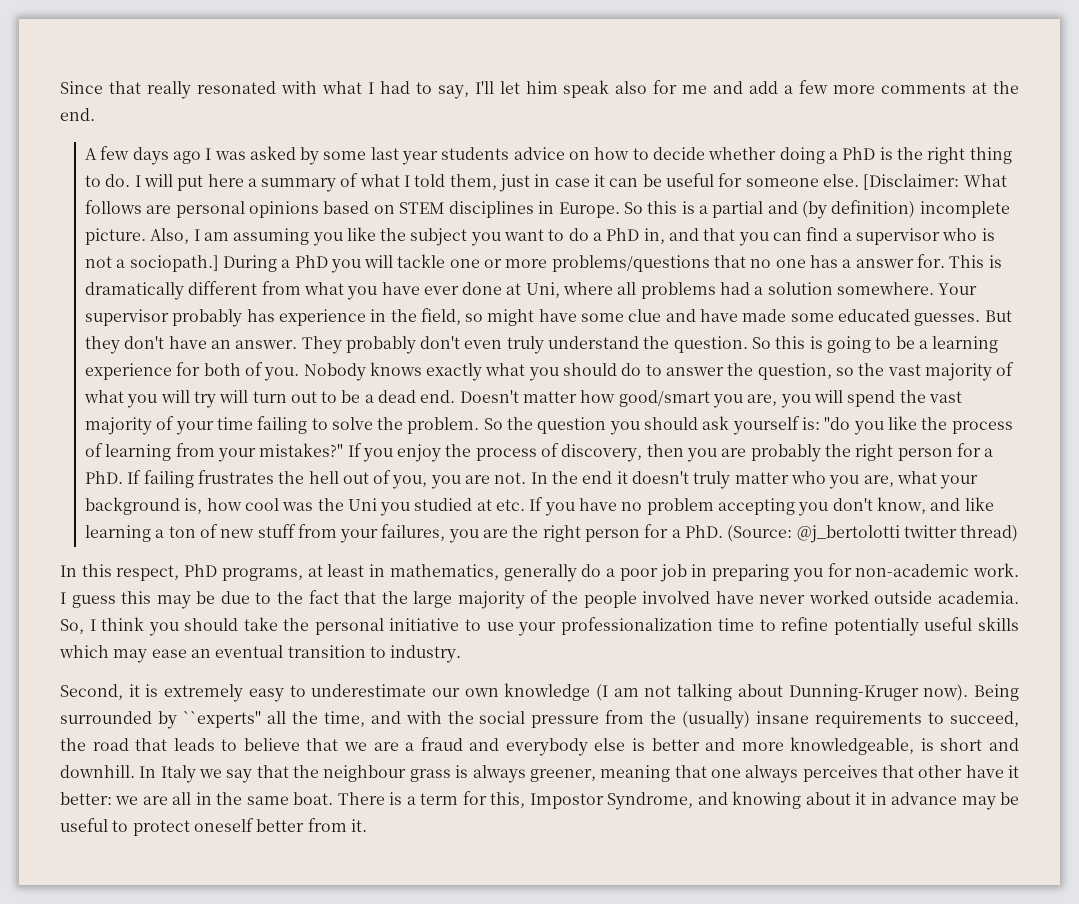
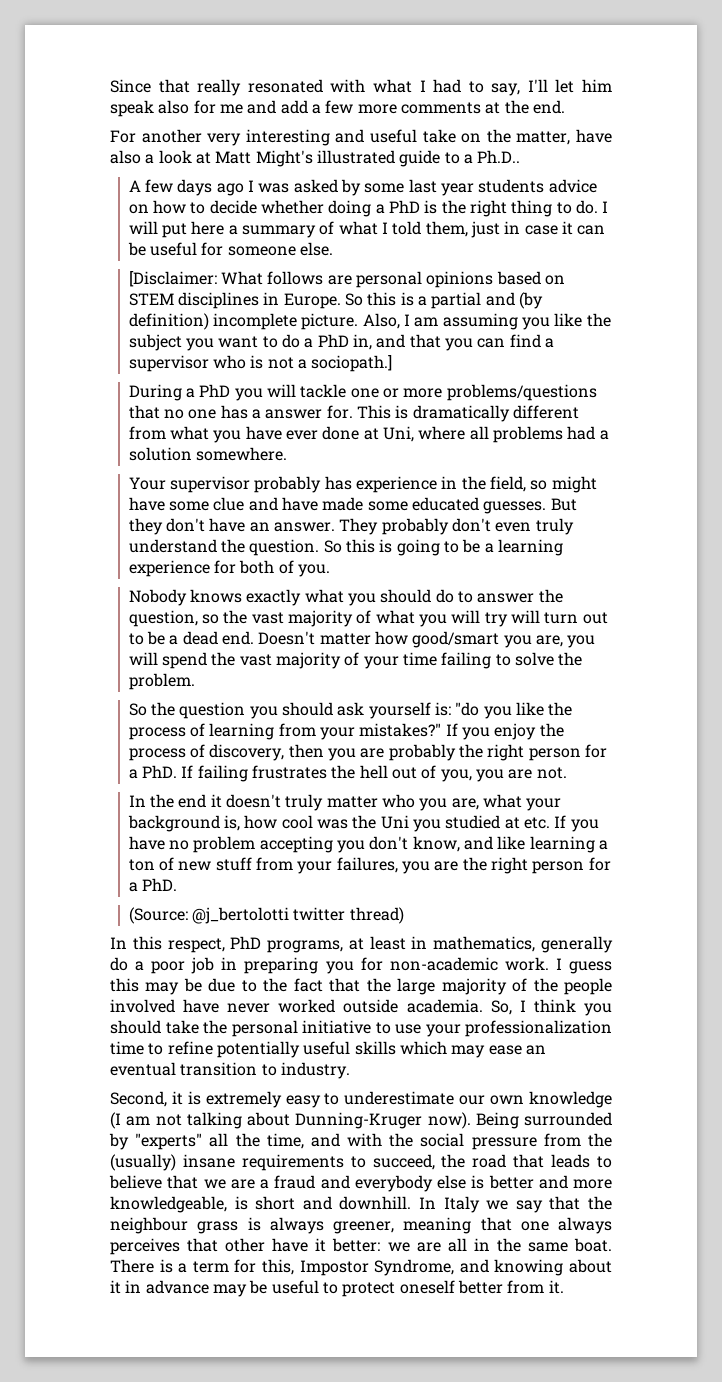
+ For another very interesting and useful take on the matter, have also a look at Matt Might's illustrated guide to a Ph.D..
- I will put here a summary of what I told them, just in case it can be useful for someone else. [Disclaimer: What follows are personal opinions based on STEM disciplines in Europe.
+ I will put here a summary of what I told them, just in case it can be useful for someone else.
+ [Disclaimer: What follows are personal opinions based on STEM disciplines in Europe.
- Also, I am assuming you like the subject you want to do a PhD in, and that you can find a supervisor who is not a sociopath.] During a PhD you will tackle one or more problems/questions that no one has a answer for.
+ Also, I am assuming you like the subject you want to do a PhD in, and that you can find a supervisor who is not a sociopath.]
+ During a PhD you will tackle one or more problems/questions that no one has a answer for.
- This is dramatically different from what you have ever done at Uni, where all problems had a solution somewhere. Your supervisor probably has experience in the field, so might have some clue and have made some educated guesses.
+ This is dramatically different from what you have ever done at Uni, where all problems had a solution somewhere.
+ Your supervisor probably has experience in the field, so might have some clue and have made some educated guesses.
- So this is going to be a learning experience for both of you. Nobody knows exactly what you should do to answer the question, so the vast majority of what you will try will turn out to be a dead end.
+ So this is going to be a learning experience for both of you.
+ Nobody knows exactly what you should do to answer the question, so the vast majority of what you will try will turn out to be a dead end.
- Doesn't matter how good/smart you are, you will spend the vast majority of your time failing to solve the problem. So the question you should ask yourself is: "do you like the process of learning from your mistakes?"
+ Doesn't matter how good/smart you are, you will spend the vast majority of your time failing to solve the problem.
+ So the question you should ask yourself is: "do you like the process of learning from your mistakes?"
- If you enjoy the process of discovery, then you are probably the right person for a PhD. If failing frustrates the hell out of you, you are not. In the end it doesn't truly matter who you are, what your background is, how cool was the Uni you studied at etc. If you have no problem accepting you don't know, and like learning a ton of new stuff from your failures, you are the right person for a PhD. (Source:
+ If you enjoy the process of discovery, then you are probably the right person for a PhD. If failing frustrates the hell out of you, you are not.
+ In the end it doesn't truly matter who you are, what your background is, how cool was the Uni you studied at etc. If you have no problem accepting you don't know, and like learning a ton of new stuff from your failures, you are the right person for a PhD.
+ (Source:
- Being surrounded by ``experts'' all the time, and with the social pressure from the (usually) insane requirements to succeed, the road that leads to believe that we are a fraud and everybody else is better and more knowledgeable, is short and downhill.
+ Being surrounded by "experts" all the time, and with the social pressure from the (usually) insane requirements to succeed, the road that leads to believe that we are a fraud and everybody else is better and more knowledgeable, is short and downhill.

